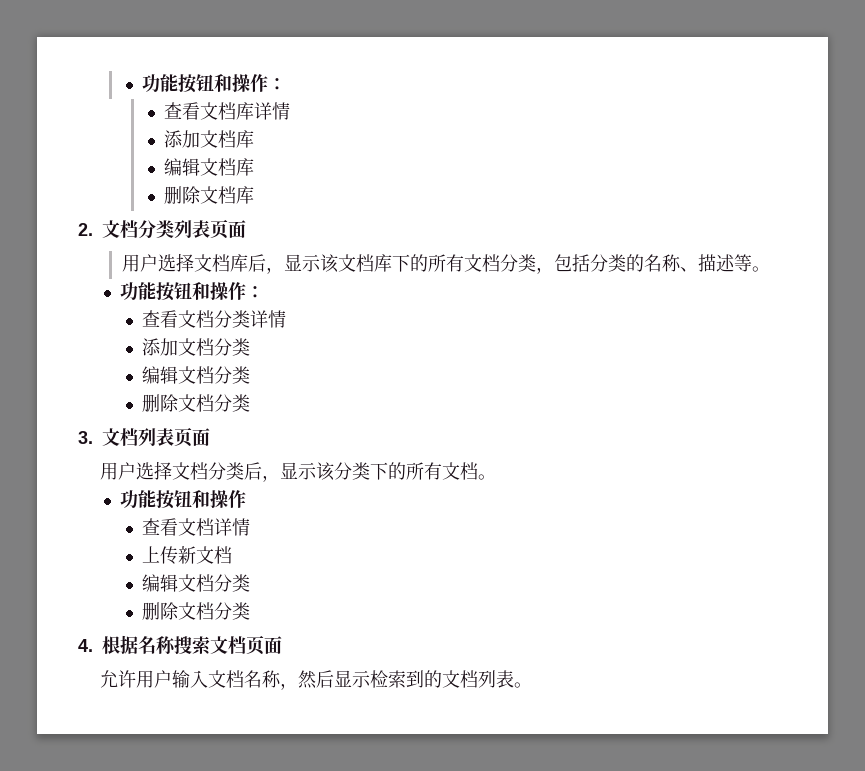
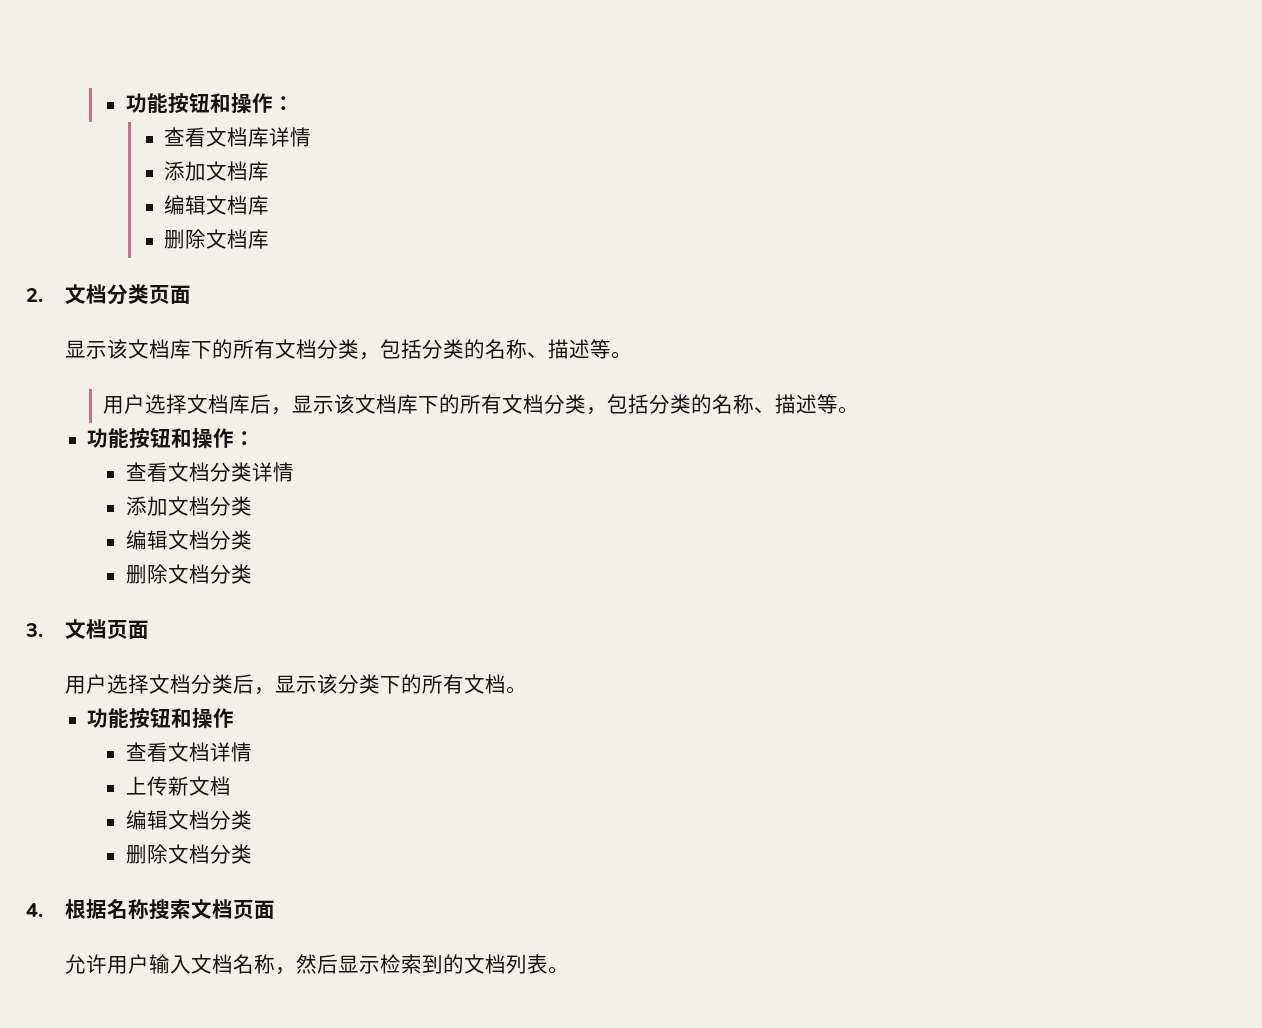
- 2.文档分类列表页面
+ 2.文档分类页面
+ 显示该文档库下的所有文档分类，包括分类的名称、描述等。
- 3.文档列表页面
+ 3.文档页面

